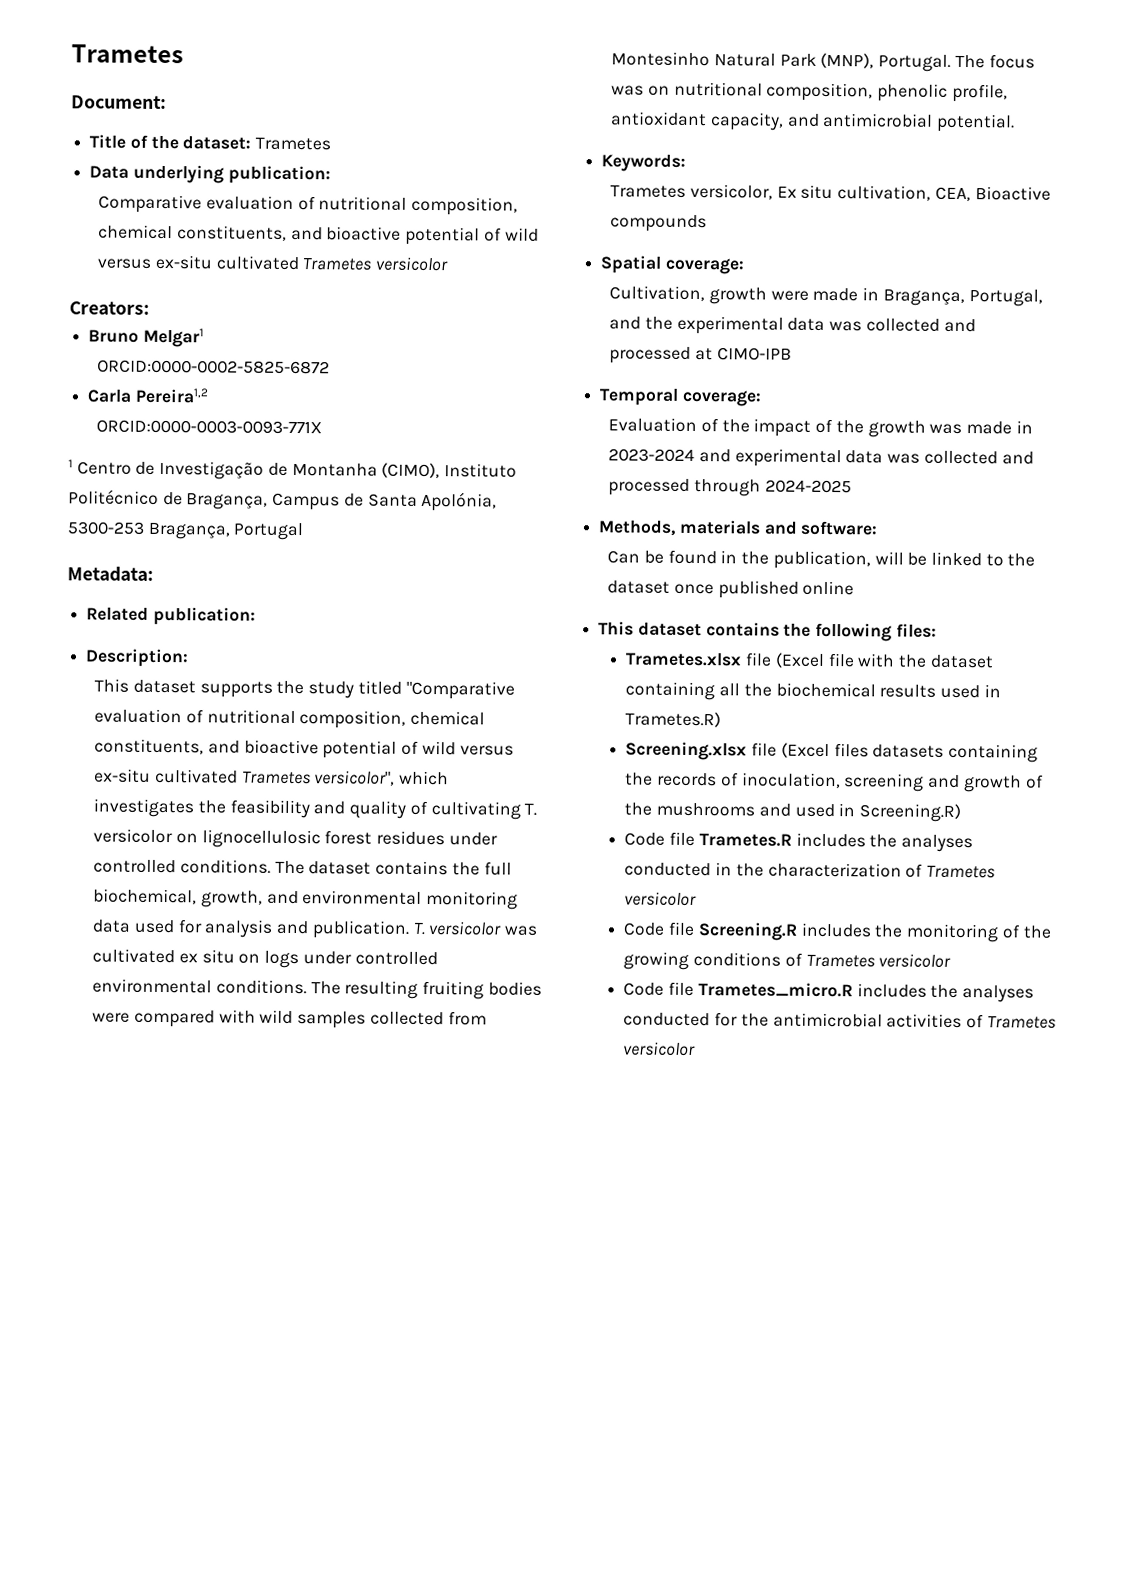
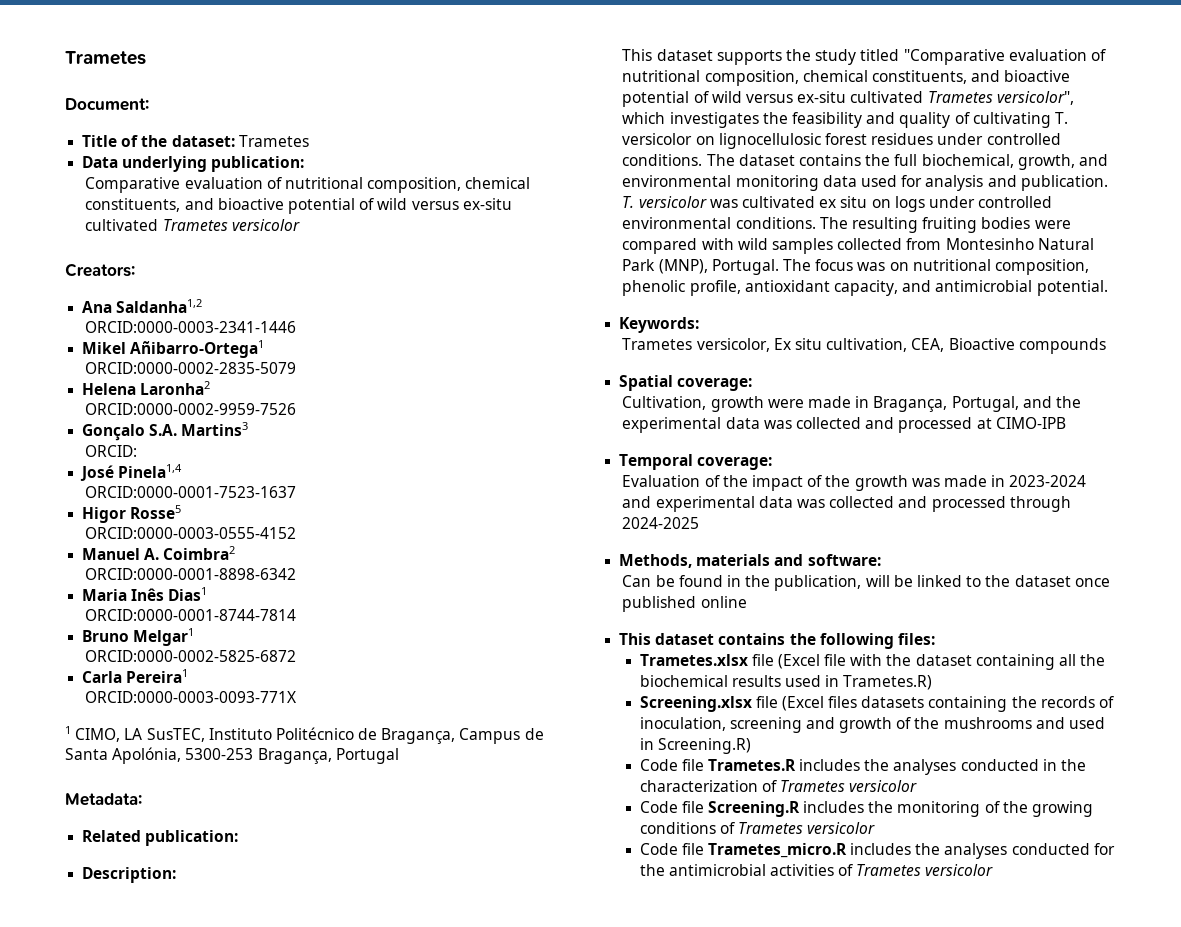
+ Ana Saldanha1,2
+ ORCID:0000-0003-2341-1446
+ Mikel Añibarro-Ortega1
+ ORCID:0000-0002-2835-5079
+ Helena Laronha2
+ ORCID:0000-0002-9959-7526
+ Gonçalo S.A. Martins3
+ ORCID:
+ José Pinela1,4
+ ORCID:0000-0001-7523-1637
+ Higor Rosse5
+ ORCID:0000-0003-0555-4152
+ Manuel A. Coimbra2
+ ORCID:0000-0001-8898-6342
+ Maria Inês Dias1
+ ORCID:0000-0001-8744-7814
- Carla Pereira1,2
+ Carla Pereira1
- 1 Centro de Investigação de Montanha (CIMO), Instituto Politécnico de Bragança, Campus de Santa Apolónia, 5300-253 Bragança, Portugal
+ 1 CIMO, LA SusTEC, Instituto Politécnico de Bragança, Campus de Santa Apolónia, 5300-253 Bragança, Portugal

